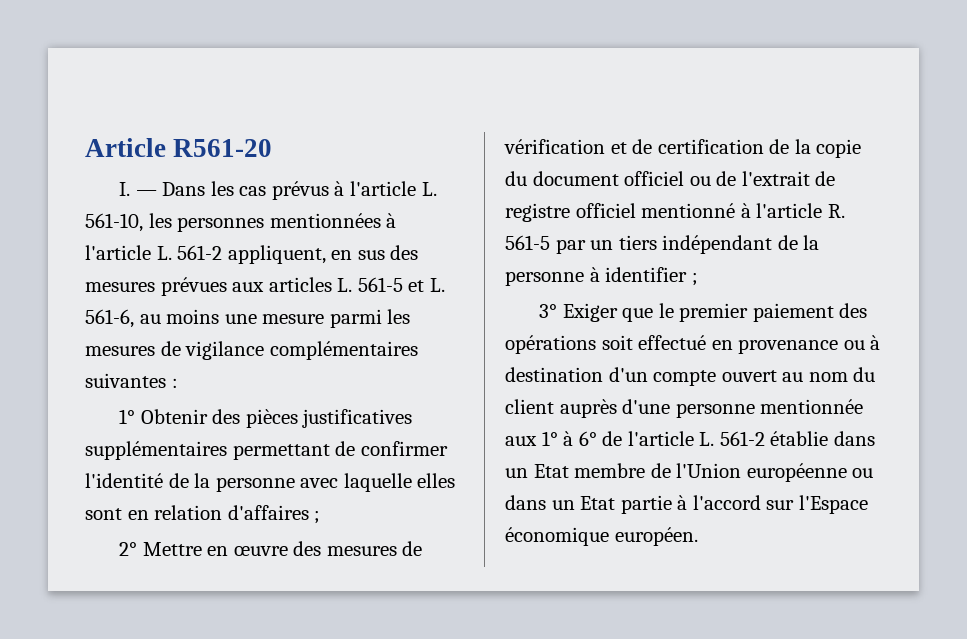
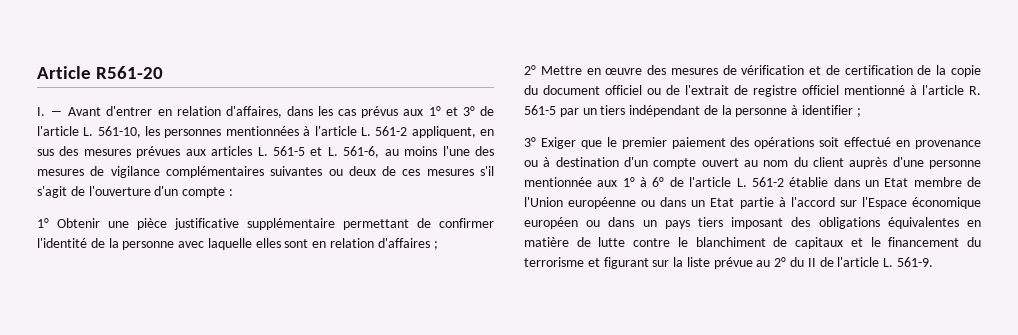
- I. ― Dans les cas prévus à l'article L. 561-10, les personnes mentionnées à l'article L. 561-2 appliquent, en sus des mesures prévues aux articles L. 561-5 et L. 561-6, au moins une mesure parmi les mesures de vigilance complémentaires suivantes :
+ I. ― Avant d'entrer en relation d'affaires, dans les cas prévus aux 1° et 3° de l'article L. 561-10, les personnes mentionnées à l'article L. 561-2 appliquent, en sus des mesures prévues aux articles L. 561-5 et L. 561-6, au moins l'une des mesures de vigilance complémentaires suivantes ou deux de ces mesures s'il s'agit de l'ouverture d'un compte :
- 1° Obtenir des pièces justificatives supplémentaires permettant de confirmer l'identité de la personne avec laquelle elles sont en relation d'affaires ;
+ 1° Obtenir une pièce justificative supplémentaire permettant de confirmer l'identité de la personne avec laquelle elles sont en relation d'affaires ;
- 3° Exiger que le premier paiement des opérations soit effectué en provenance ou à destination d'un compte ouvert au nom du client auprès d'une personne mentionnée aux 1° à 6° de l'article L. 561-2 établie dans un Etat membre de l'Union européenne ou dans un Etat partie à l'accord sur l'Espace économique européen.
+ 3° Exiger que le premier paiement des opérations soit effectué en provenance ou à destination d'un compte ouvert au nom du client auprès d'une personne mentionnée aux 1° à 6° de l'article L. 561-2 établie dans un Etat membre de l'Union européenne ou dans un Etat partie à l'accord sur l'Espace économique européen ou dans un pays tiers imposant des obligations équivalentes en matière de lutte contre le blanchiment de capitaux et le financement du terrorisme et figurant sur la liste prévue au 2° du II de l'article L. 561-9.

